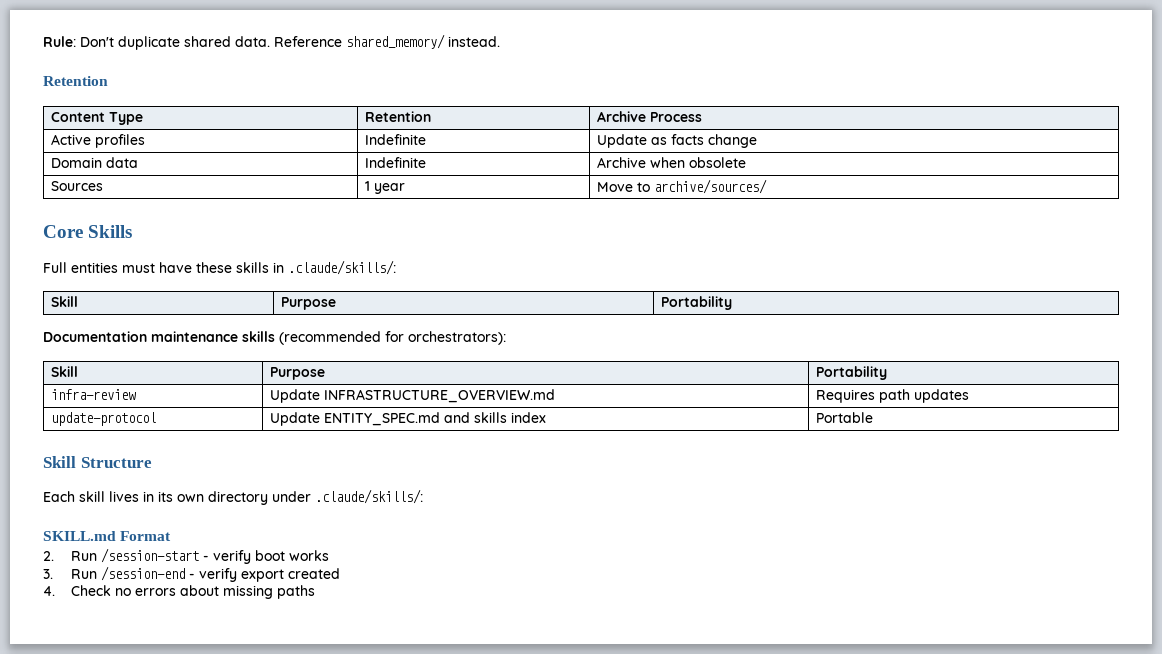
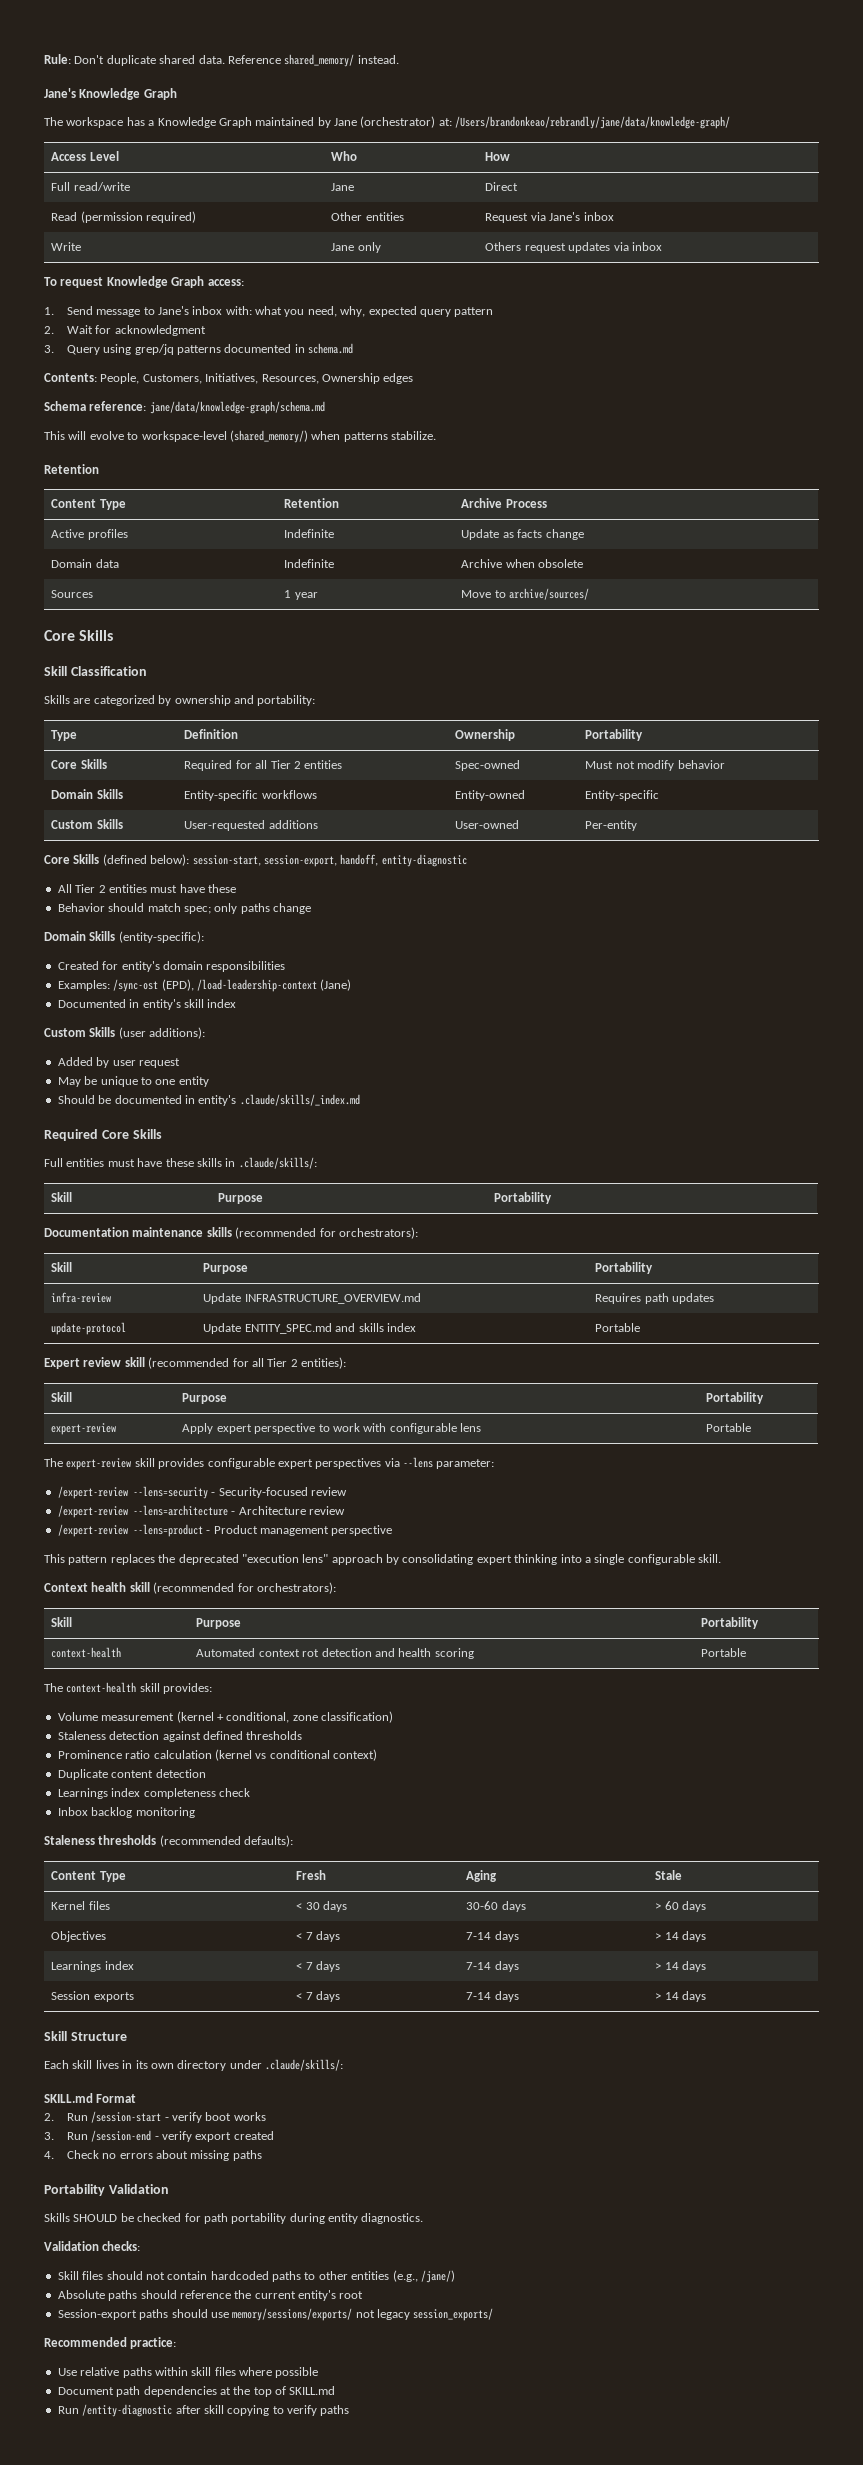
+ Jane's Knowledge Graph
+ The workspace has a Knowledge Graph maintained by Jane (orchestrator) at: /Users/brandonkeao/rebrandly/jane/data/knowledge-graph/
+ Access Level | Who | How
+ Full read/write | Jane | Direct
+ Read (permission required) | Other entities | Request via Jane's inbox
+ Write | Jane only | Others request updates via inbox
+ To request Knowledge Graph access:
+ 1. Send message to Jane's inbox with: what you need, why, expected query pattern
+ 2. Wait for acknowledgment
+ 3. Query using grep/jq patterns documented in schema.md
+ Contents: People, Customers, Initiatives, Resources, Ownership edges
+ Schema reference: jane/data/knowledge-graph/schema.md
+ This will evolve to workspace-level (shared_memory/) when patterns stabilize.
+ Skill Classification
+ Skills are categorized by ownership and portability:
+ Type | Definition | Ownership | Portability
+ Core Skills | Required for all Tier 2 entities | Spec-owned | Must not modify behavior
+ Domain Skills | Entity-specific workflows | Entity-owned | Entity-specific
+ Custom Skills | User-requested additions | User-owned | Per-entity
+ Core Skills (defined below): session-start, session-export, handoff, entity-diagnostic
+ All Tier 2 entities must have these
+ Behavior should match spec; only paths change
+ Domain Skills (entity-specific):
+ Created for entity's domain responsibilities
+ Examples: /sync-ost (EPD), /load-leadership-context (Jane)
+ Documented in entity's skill index
+ Custom Skills (user additions):
+ Added by user request
+ May be unique to one entity
+ Should be documented in entity's .claude/skills/_index.md
+ Required Core Skills
+ Expert review skill (recommended for all Tier 2 entities):
+ Skill | Purpose | Portability
+ expert-review | Apply expert perspective to work with configurable lens | Portable
+ The expert-review skill provides configurable expert perspectives via --lens parameter:
+ /expert-review --lens=security - Security-focused review
+ /expert-review --lens=architecture - Architecture review
+ /expert-review --lens=product - Product management perspective
+ This pattern replaces the deprecated "execution lens" approach by consolidating expert thinking into a single configurable skill.
+ Context health skill (recommended for orchestrators):
+ Skill | Purpose | Portability
+ context-health | Automated context rot detection and health scoring | Portable
+ The context-health skill provides:
+ Volume measurement (kernel + conditional, zone classification)
+ Staleness detection against defined thresholds
+ Prominence ratio calculation (kernel vs conditional context)
+ Duplicate content detection
+ Learnings index completeness check
+ Inbox backlog monitoring
+ Staleness thresholds (recommended defaults):
+ Content Type | Fresh | Aging | Stale
+ Kernel files | < 30 days | 30-60 days | > 60 days
+ Objectives | < 7 days | 7-14 days | > 14 days
+ Learnings index | < 7 days | 7-14 days | > 14 days
+ Session exports | < 7 days | 7-14 days | > 14 days
+ Portability Validation
+ Skills SHOULD be checked for path portability during entity diagnostics.
+ Validation checks:
+ Skill files should not contain hardcoded paths to other entities (e.g., /jane/)
+ Absolute paths should reference the current entity's root
+ Session-export paths should use memory/sessions/exports/ not legacy session_exports/
+ Recommended practice:
+ Use relative paths within skill files where possible
+ Document path dependencies at the top of SKILL.md
+ Run /entity-diagnostic after skill copying to verify paths

